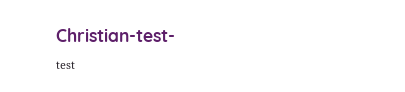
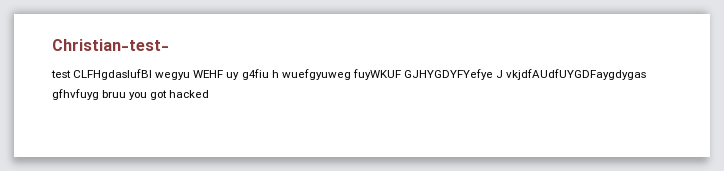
- test
+ test CLFHgdaslufBl wegyu WEHF uy g4fiu h wuefgyuweg fuyWKUF GJHYGDYFYefye J vkjdfAUdfUYGDFaygdygas gfhvfuyg bruu you got hacked

